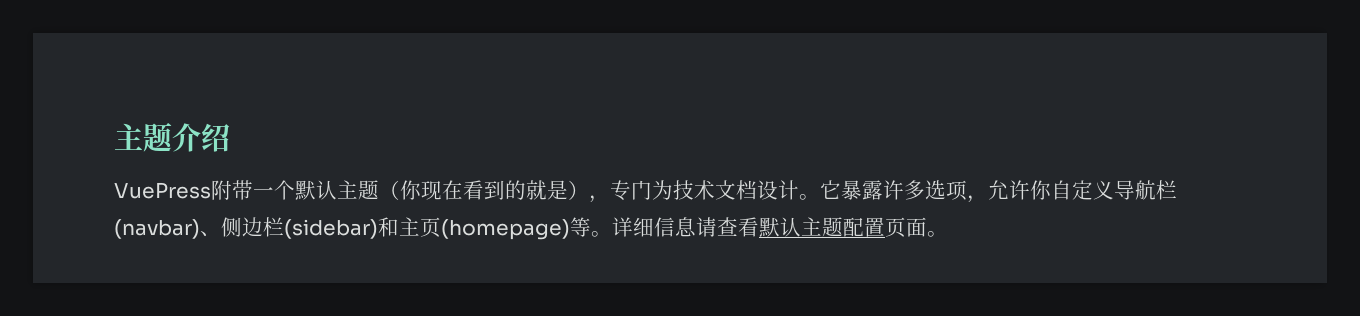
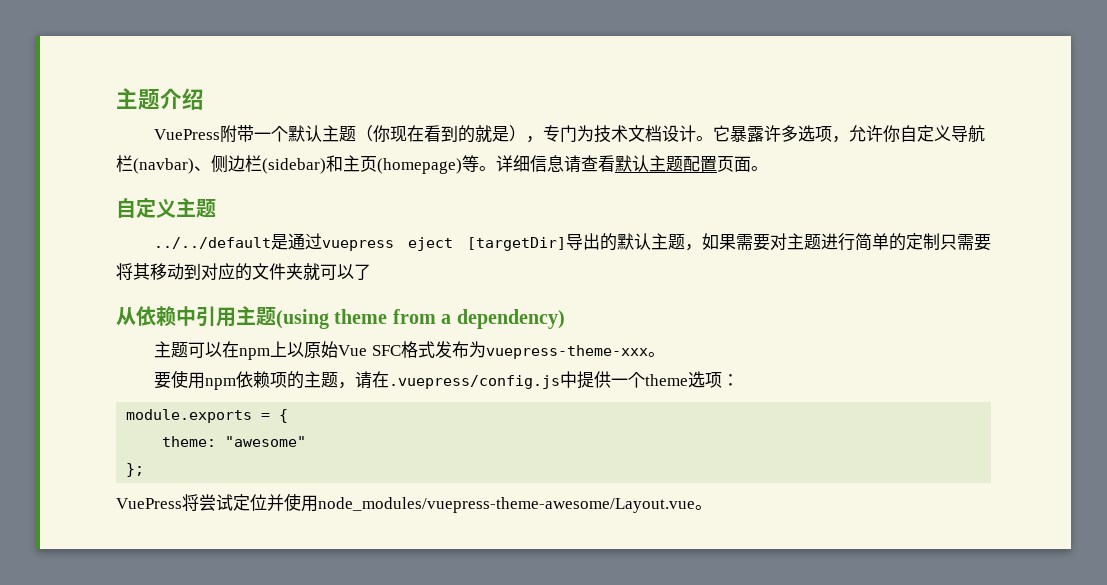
+ 自定义主题
+ ../../default是通过vuepress eject [targetDir]导出的默认主题，如果需要对主题进行简单的定制只需要将其移动到对应的文件夹就可以了
+ 从依赖中引用主题(using theme from a dependency)
+ 主题可以在npm上以原始Vue SFC格式发布为vuepress-theme-xxx。
+ 要使用npm依赖项的主题，请在.vuepress/config.js中提供一个theme选项：
+ module.exports = {
+ theme: "awesome"
+ };
+ VuePress将尝试定位并使用node_modules/vuepress-theme-awesome/Layout.vue。

